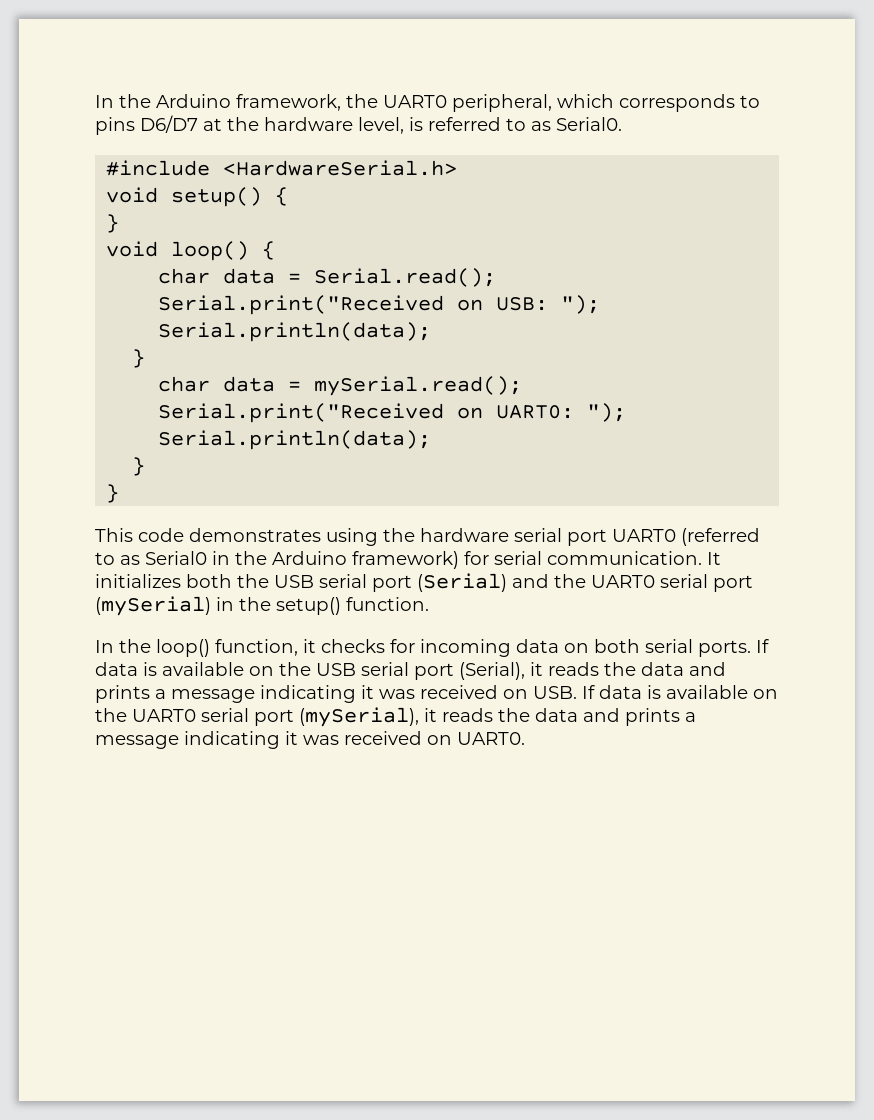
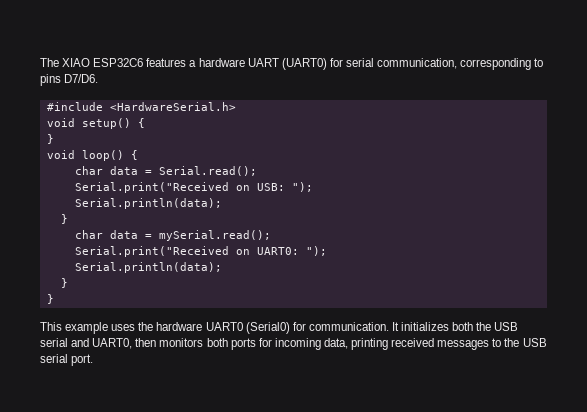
- In the Arduino framework, the UART0 peripheral, which corresponds to pins D6/D7 at the hardware level, is referred to as Serial0.
+ The XIAO ESP32C6 features a hardware UART (UART0) for serial communication, corresponding to pins D7/D6.
- This code demonstrates using the hardware serial port UART0 (referred to as Serial0 in the Arduino framework) for serial communication.
+ This example uses the hardware UART0 (Serial0) for communication.
- It initializes both the USB serial port (Serial) and the UART0 serial port (mySerial) in the setup() function.
- In the loop() function, it checks for incoming data on both serial ports. If data is available on the USB serial port (Serial), it reads the data and prints a message indicating it was received on USB. If data is available on the UART0 serial port (mySerial), it reads the data and prints a message indicating it was received on UART0.
+ It initializes both the USB serial and UART0, then monitors both ports for incoming data, printing received messages to the USB serial port.

